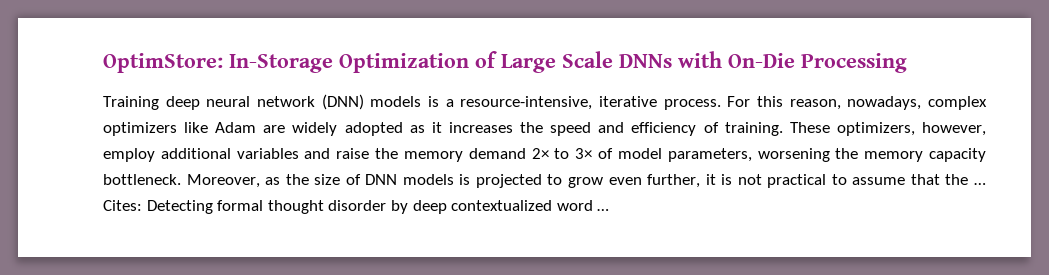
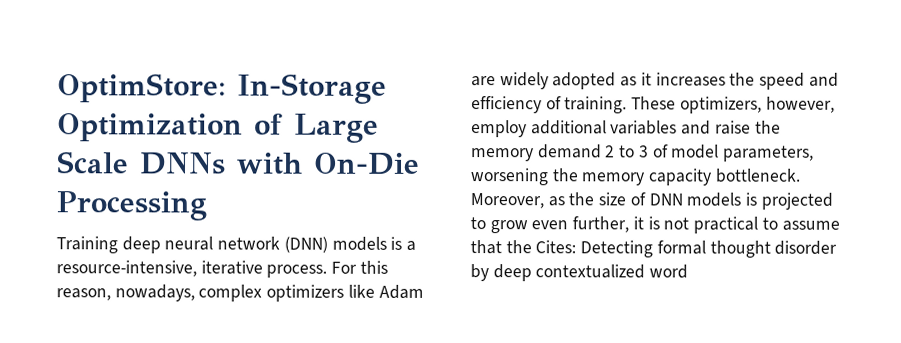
- These optimizers, however, employ additional variables and raise the memory demand 2× to 3× of model parameters, worsening the memory capacity bottleneck.
+ These optimizers, however, employ additional variables and raise the memory demand 2 to 3 of model parameters, worsening the memory capacity bottleneck.
- Moreover, as the size of DNN models is projected to grow even further, it is not practical to assume that the … Cites: Detecting formal thought disorder by deep contextualized word …
+ Moreover, as the size of DNN models is projected to grow even further, it is not practical to assume that the Cites: Detecting formal thought disorder by deep contextualized word

